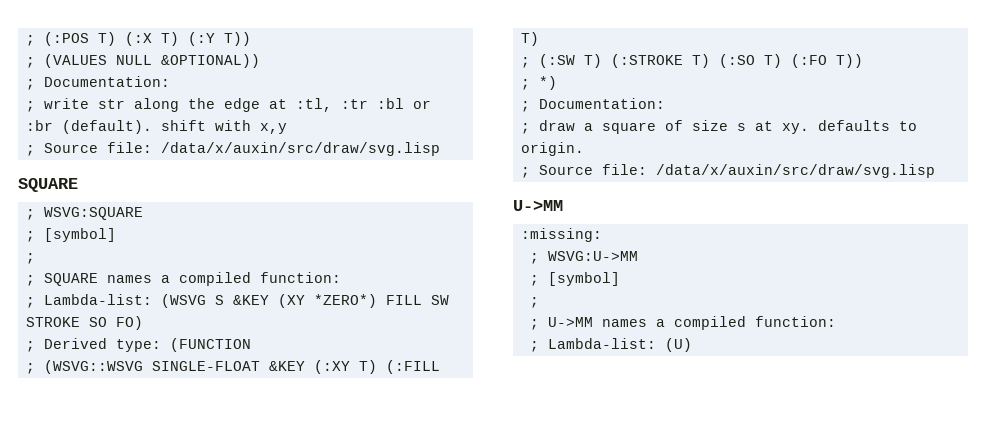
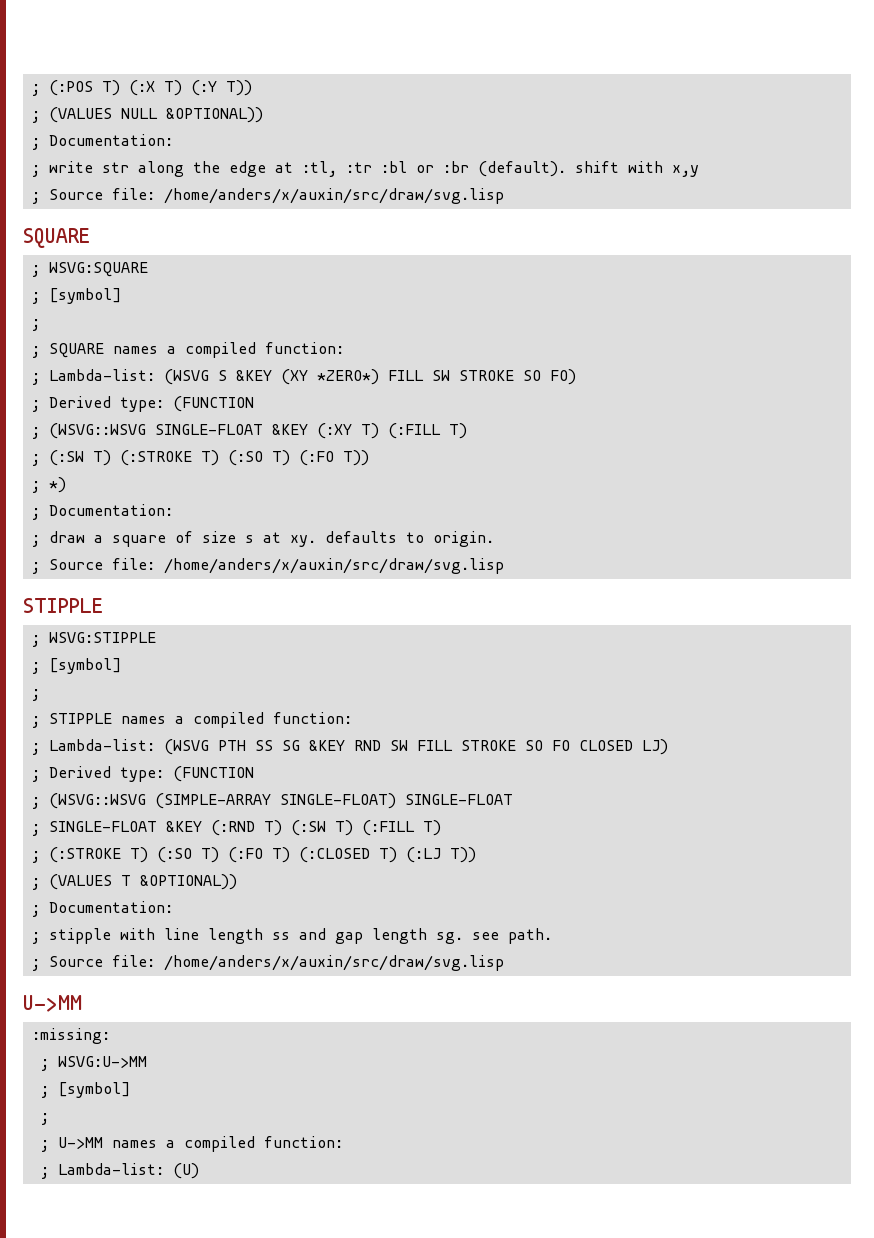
  ; write str along the edge at :tl, :tr :bl or :br (default). shift with x,y
- ; Source file: /data/x/auxin/src/draw/svg.lisp
+ ; Source file: /home/anders/x/auxin/src/draw/svg.lisp
  ; draw a square of size s at xy. defaults to origin.
- ; Source file: /data/x/auxin/src/draw/svg.lisp
+ ; Source file: /home/anders/x/auxin/src/draw/svg.lisp
+ STIPPLE
+ ; WSVG:STIPPLE
+ ; [symbol]
+ ;
+ ; STIPPLE names a compiled function:
+ ; Lambda-list: (WSVG PTH SS SG &KEY RND SW FILL STROKE SO FO CLOSED LJ)
+ ; Derived type: (FUNCTION
+ ; (WSVG::WSVG (SIMPLE-ARRAY SINGLE-FLOAT) SINGLE-FLOAT
+ ; SINGLE-FLOAT &KEY (:RND T) (:SW T) (:FILL T)
+ ; (:STROKE T) (:SO T) (:FO T) (:CLOSED T) (:LJ T))
+ ; (VALUES T &OPTIONAL))
+ ; Documentation:
+ ; stipple with line length ss and gap length sg. see path.
+ ; Source file: /home/anders/x/auxin/src/draw/svg.lisp

